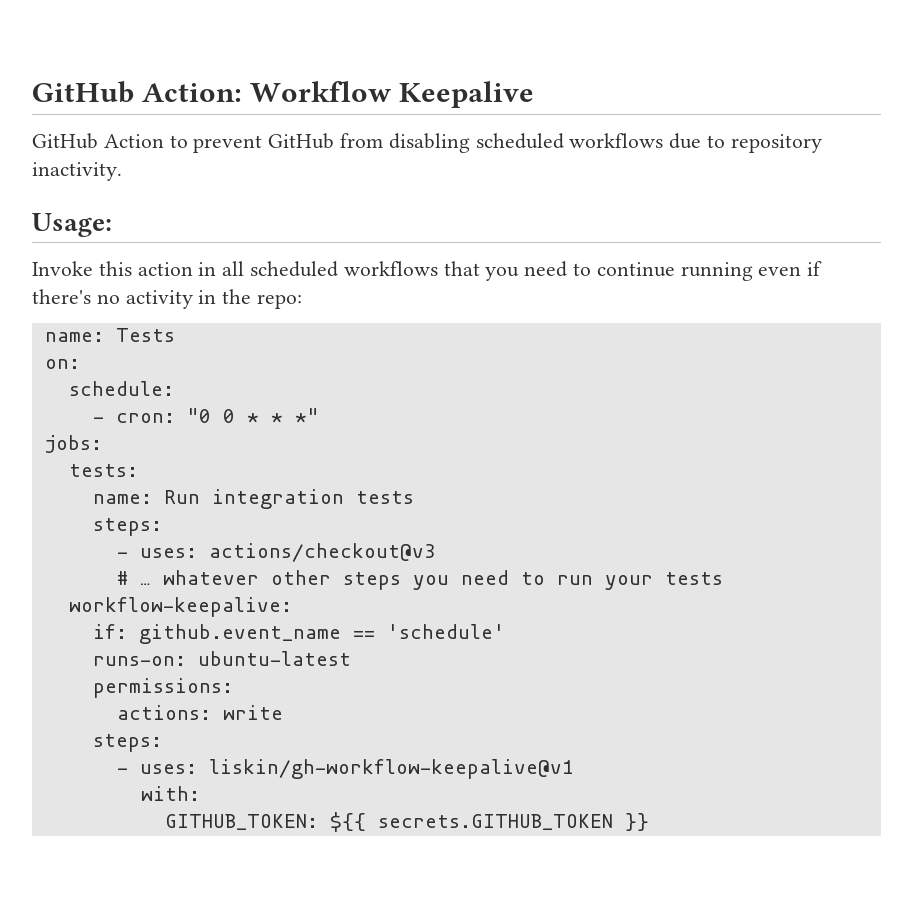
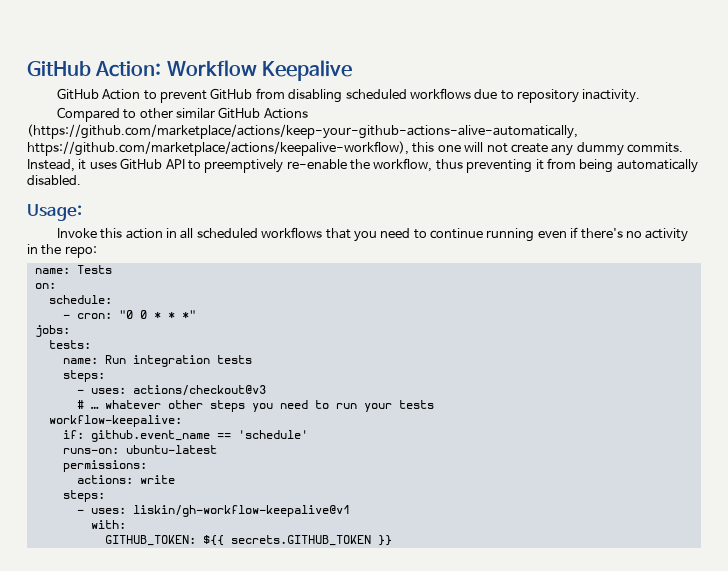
+ Compared to other similar GitHub Actions (https://github.com/marketplace/actions/keep-your-github-actions-alive-automatically, https://github.com/marketplace/actions/keepalive-workflow), this one will not create any dummy commits. Instead, it uses GitHub API to preemptively re-enable the workflow, thus preventing it from being automatically disabled.

